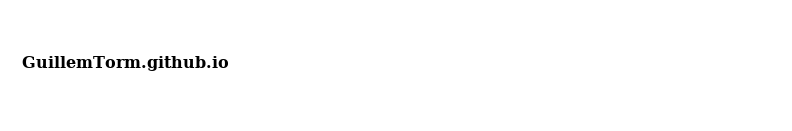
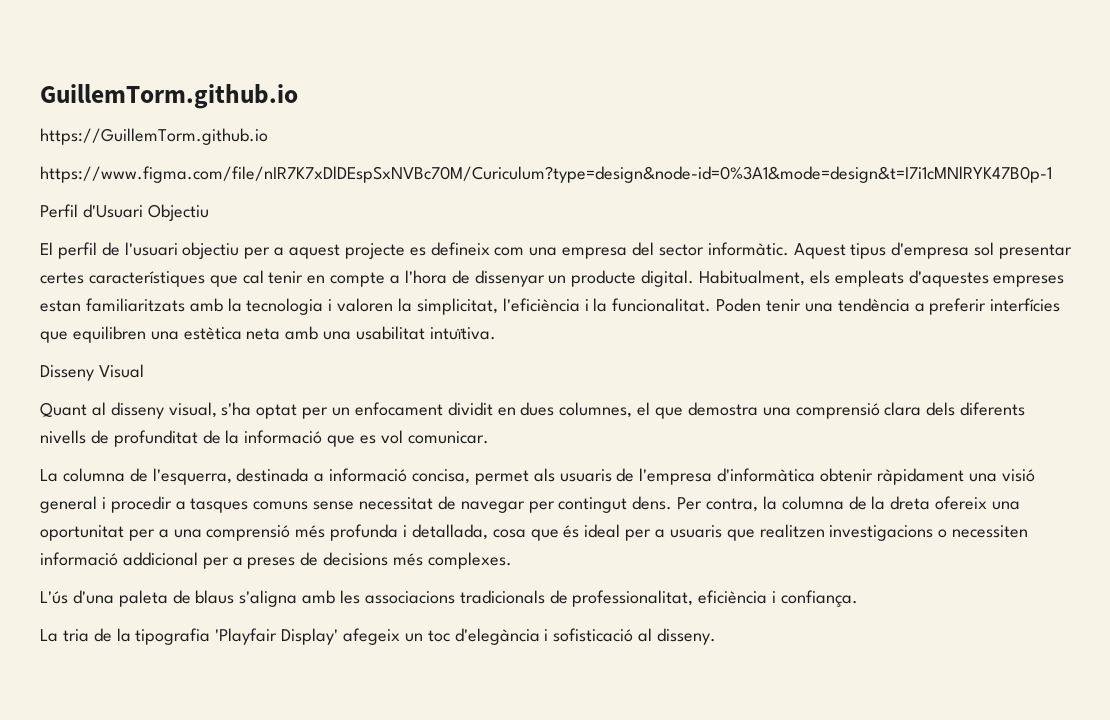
+ https://GuillemTorm.github.io
+ https://www.figma.com/file/nIR7K7xDlDEspSxNVBc70M/Curiculum?type=design&node-id=0%3A1&mode=design&t=I7i1cMNlRYK47B0p-1
+ Perfil d'Usuari Objectiu
+ El perfil de l'usuari objectiu per a aquest projecte es defineix com una empresa del sector informàtic. Aquest tipus d'empresa sol presentar certes característiques que cal tenir en compte a l'hora de dissenyar un producte digital. Habitualment, els empleats d'aquestes empreses estan familiaritzats amb la tecnologia i valoren la simplicitat, l'eficiència i la funcionalitat. Poden tenir una tendència a preferir interfícies que equilibren una estètica neta amb una usabilitat intuïtiva.
+ Disseny Visual
+ Quant al disseny visual, s'ha optat per un enfocament dividit en dues columnes, el que demostra una comprensió clara dels diferents nivells de profunditat de la informació que es vol comunicar.
+ La columna de l'esquerra, destinada a informació concisa, permet als usuaris de l'empresa d'informàtica obtenir ràpidament una visió general i procedir a tasques comuns sense necessitat de navegar per contingut dens. Per contra, la columna de la dreta ofereix una oportunitat per a una comprensió més profunda i detallada, cosa que és ideal per a usuaris que realitzen investigacions o necessiten informació addicional per a preses de decisions més complexes.
+ L'ús d'una paleta de blaus s'aligna amb les associacions tradicionals de professionalitat, eficiència i confiança.
+ La tria de la tipografia 'Playfair Display' afegeix un toc d'elegància i sofisticació al disseny.

